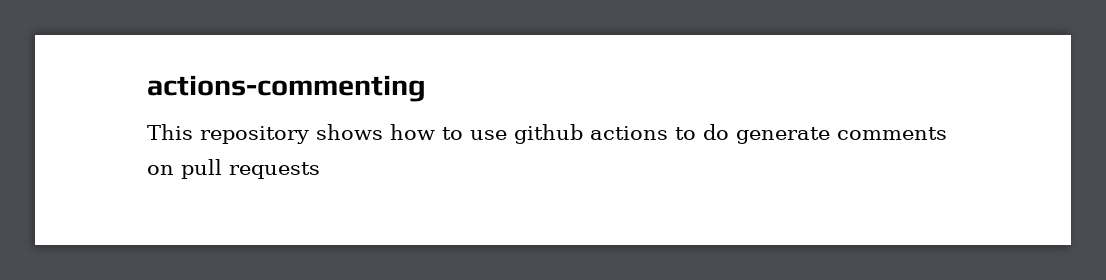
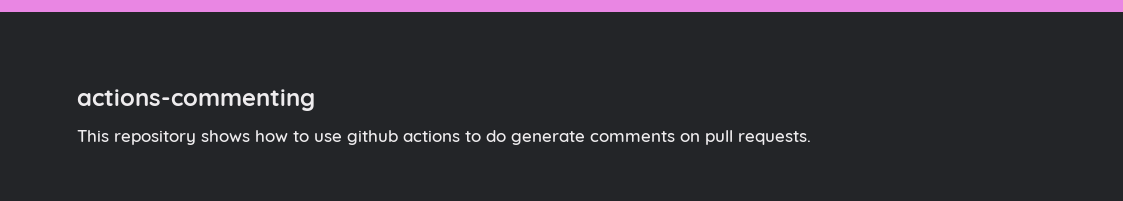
- This repository shows how to use github actions to do generate comments on pull requests
+ This repository shows how to use github actions to do generate comments on pull requests.

